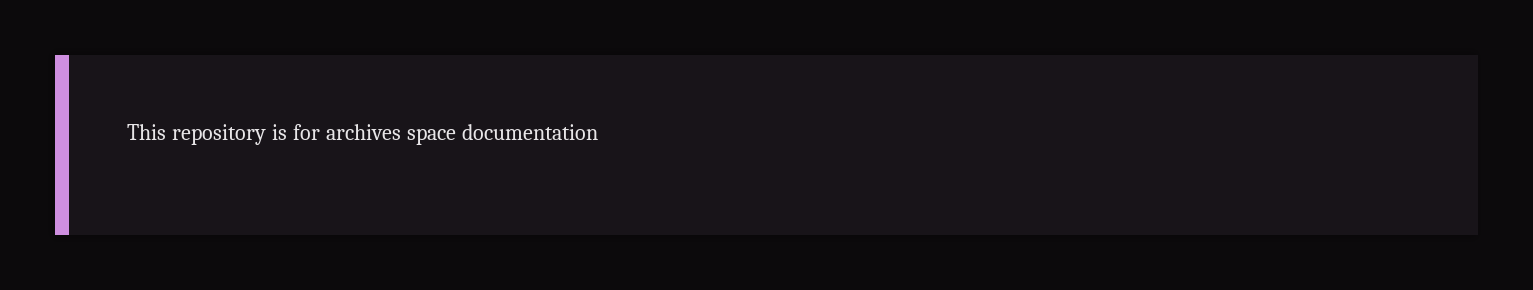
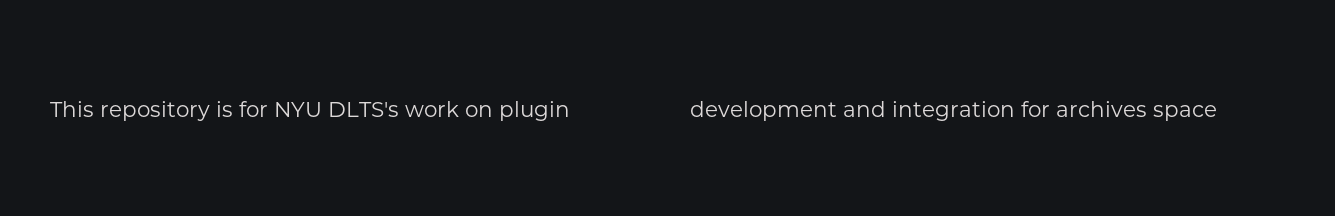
- This repository is for archives space documentation
+ This repository is for NYU DLTS's work on plugin development and integration for archives space

